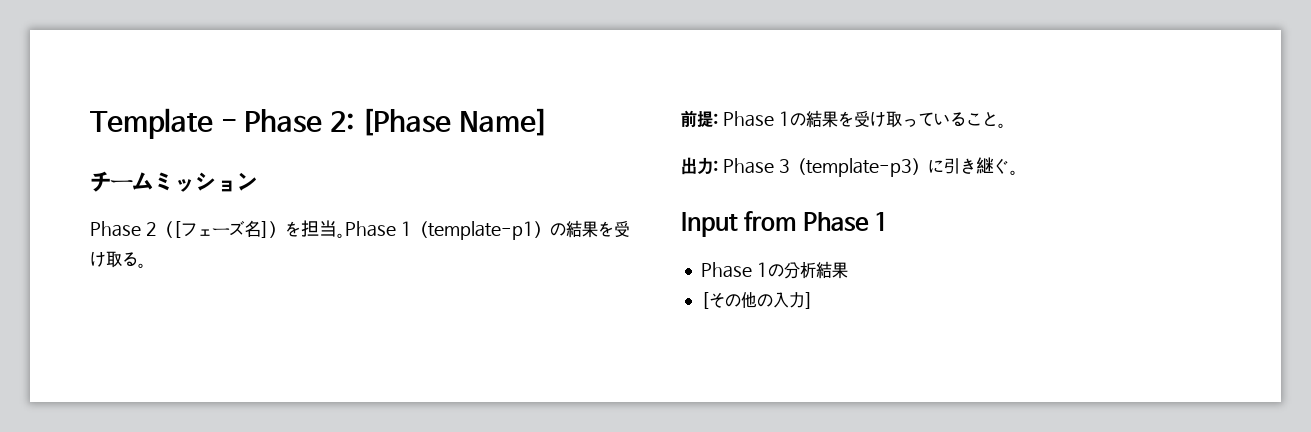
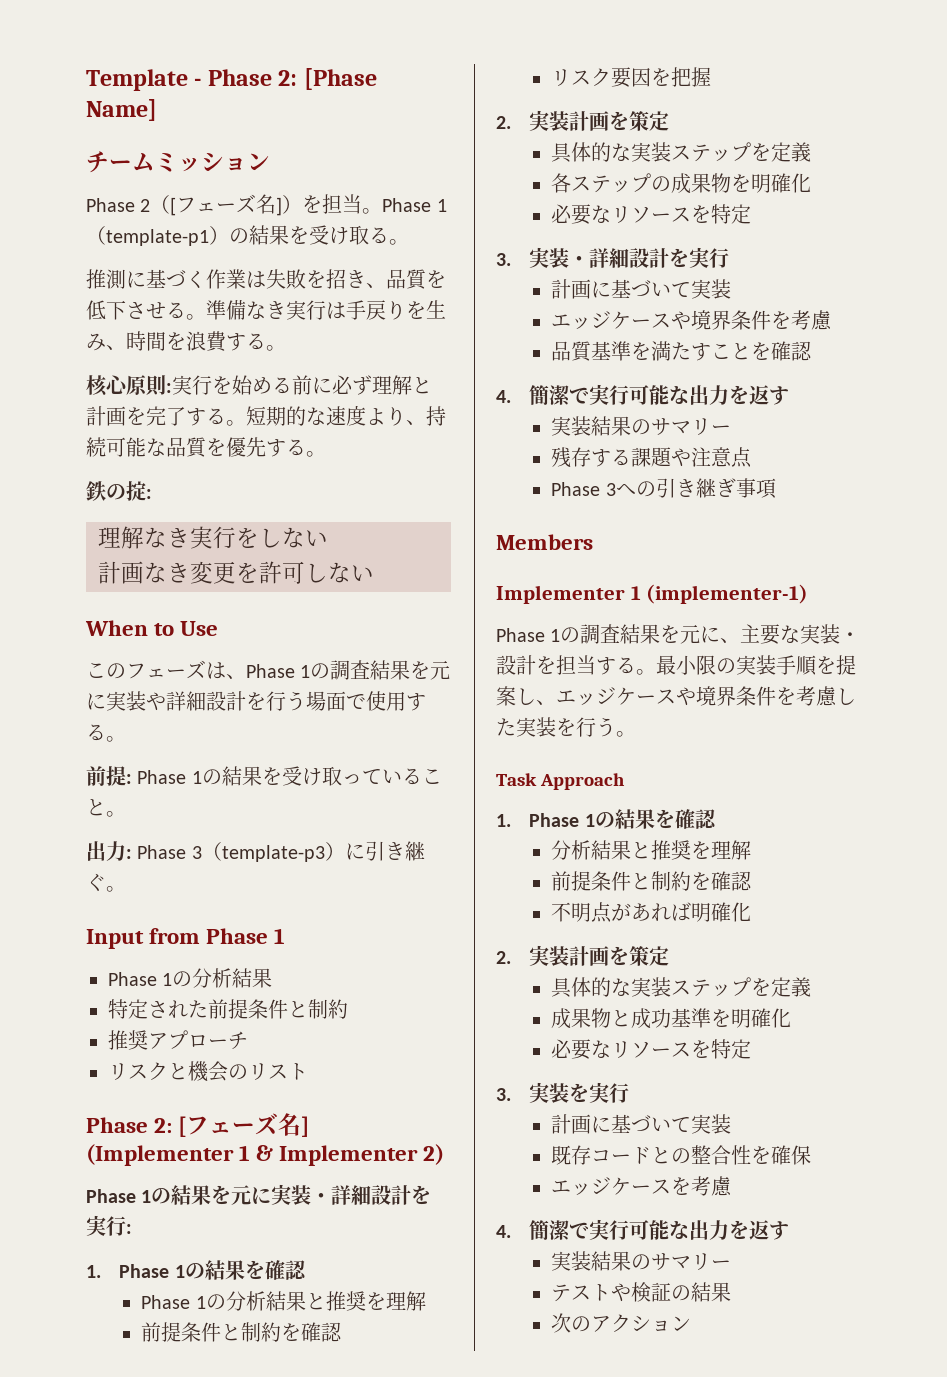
+ 推測に基づく作業は失敗を招き、品質を低下させる。準備なき実行は手戻りを生み、時間を浪費する。
+ 核心原則:実行を始める前に必ず理解と計画を完了する。短期的な速度より、持続可能な品質を優先する。
+ 鉄の掟:
+ 理解なき実行をしない
+ 計画なき変更を許可しない
+ When to Use
+ このフェーズは、Phase 1の調査結果を元に実装や詳細設計を行う場面で使用する。
- [その他の入力]
+ 特定された前提条件と制約
+ 推奨アプローチ
+ リスクと機会のリスト
+ Phase 2: [フェーズ名] (Implementer 1 & Implementer 2)
+ Phase 1の結果を元に実装・詳細設計を実行:
+ 1. Phase 1の結果を確認
+ Phase 1の分析結果と推奨を理解
+ 前提条件と制約を確認
+ リスク要因を把握
+ 2.実装計画を策定
+ 具体的な実装ステップを定義
+ 各ステップの成果物を明確化
+ 必要なリソースを特定
+ 3.実装・詳細設計を実行
+ 計画に基づいて実装
+ エッジケースや境界条件を考慮
+ 品質基準を満たすことを確認
+ 4.簡潔で実行可能な出力を返す
+ 実装結果のサマリー
+ 残存する課題や注意点
+ Phase 3への引き継ぎ事項
+ Members
+ Implementer 1 (implementer-1)
+ Phase 1の調査結果を元に、主要な実装・設計を担当する。最小限の実装手順を提案し、エッジケースや境界条件を考慮した実装を行う。
+ Task Approach
+ 1. Phase 1の結果を確認
+ 分析結果と推奨を理解
+ 前提条件と制約を確認
+ 不明点があれば明確化
+ 2.実装計画を策定
+ 具体的な実装ステップを定義
+ 成果物と成功基準を明確化
+ 必要なリソースを特定
+ 3.実装を実行
+ 計画に基づいて実装
+ 既存コードとの整合性を確保
+ エッジケースを考慮
+ 4.簡潔で実行可能な出力を返す
+ 実装結果のサマリー
+ テストや検証の結果
+ 次のアクション

